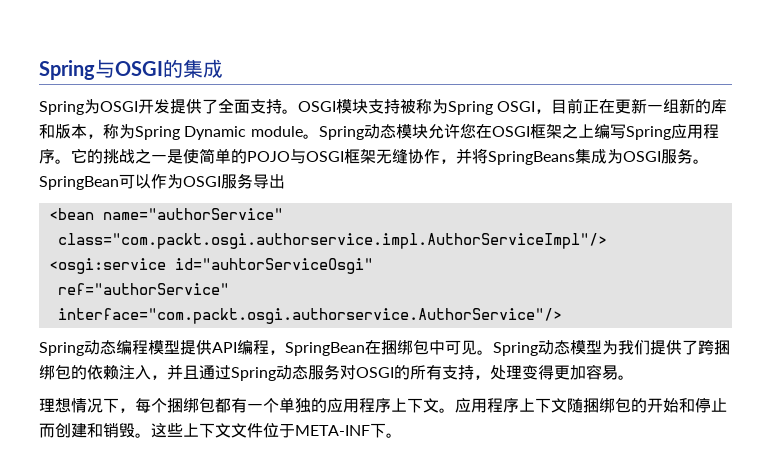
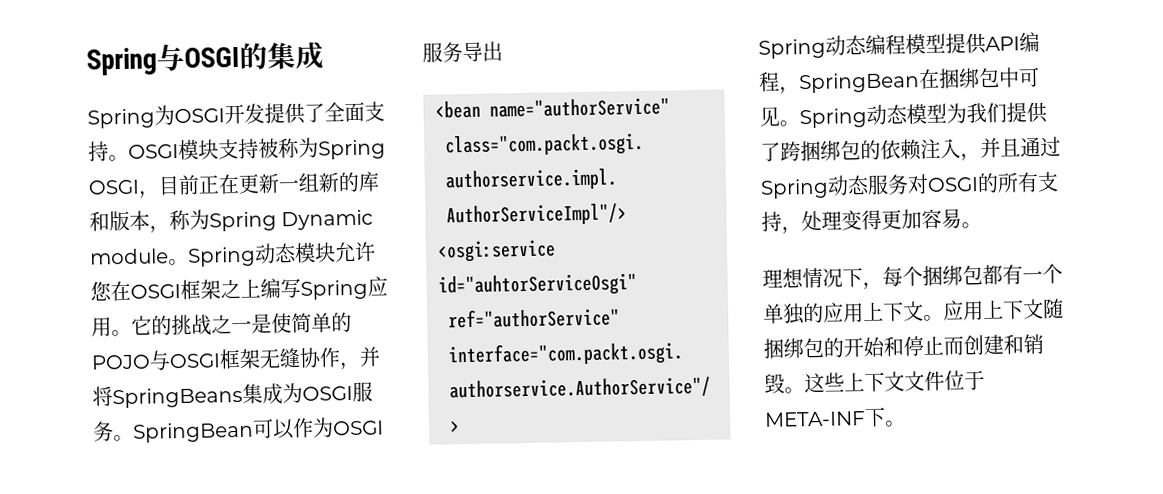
- Spring动态模块允许您在OSGI框架之上编写Spring应用程序。
+ Spring动态模块允许您在OSGI框架之上编写Spring应用。
- 理想情况下，每个捆绑包都有一个单独的应用程序上下文。
+ 理想情况下，每个捆绑包都有一个单独的应用上下文。
- 应用程序上下文随捆绑包的开始和停止而创建和销毁。
+ 应用上下文随捆绑包的开始和停止而创建和销毁。

